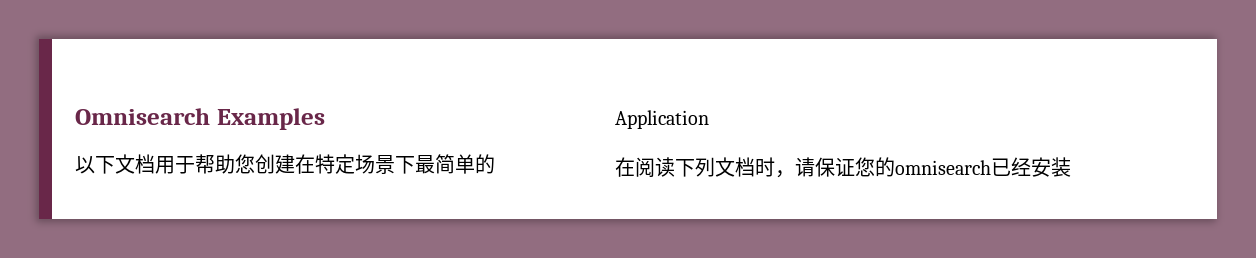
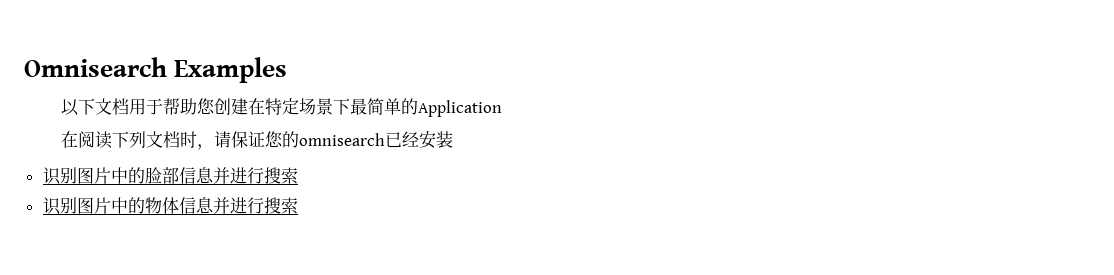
+ 识别图片中的脸部信息并进行搜索
+ 识别图片中的物体信息并进行搜索

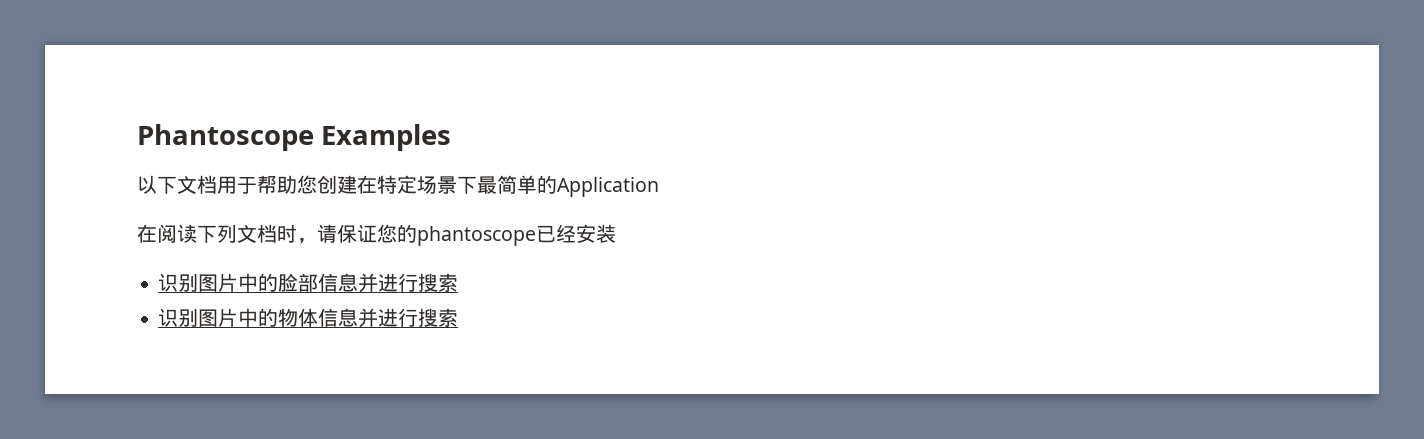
- Omnisearch Examples
+ Phantoscope Examples
- 在阅读下列文档时，请保证您的omnisearch已经安装
+ 在阅读下列文档时，请保证您的phantoscope已经安装

